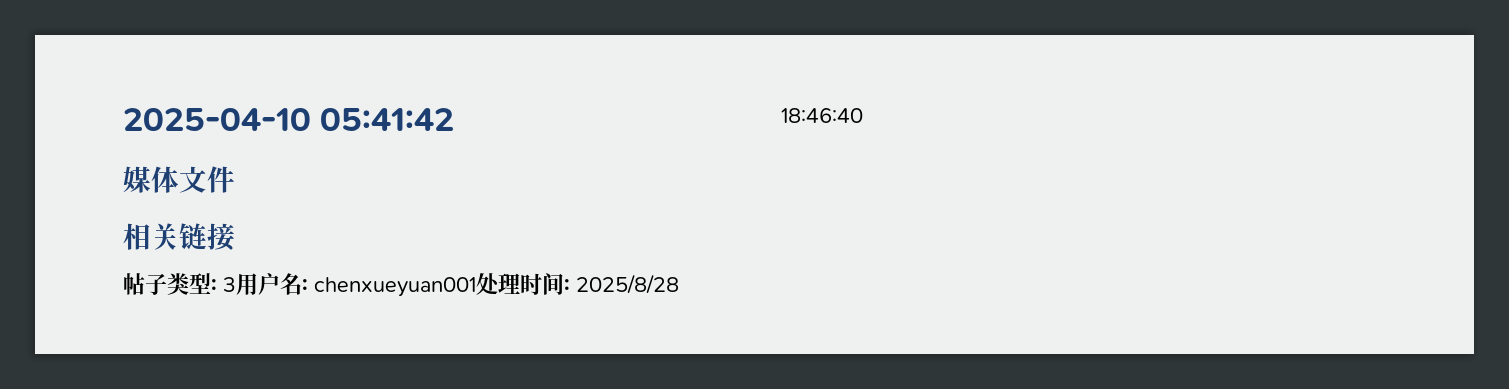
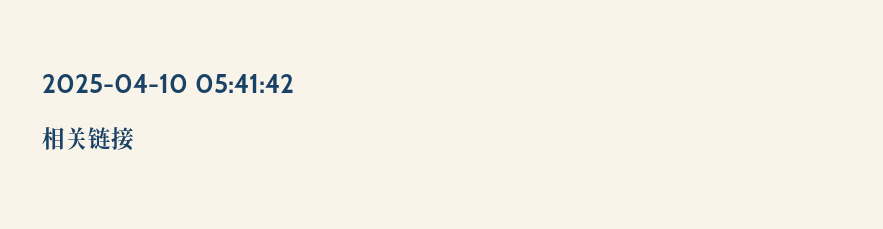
- 媒体文件
- 帖子类型: 3用户名: chenxueyuan001处理时间: 2025/8/28 18:46:40

